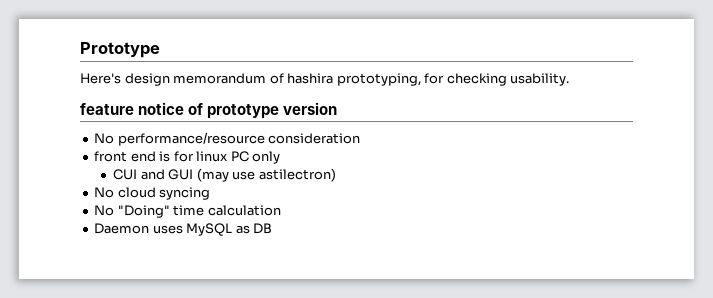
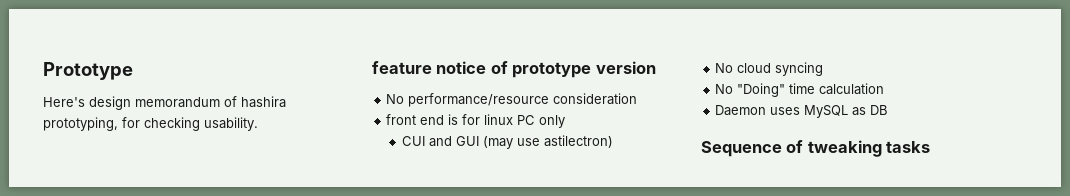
+ Sequence of tweaking tasks

